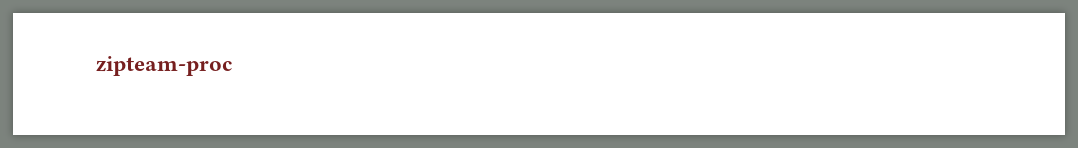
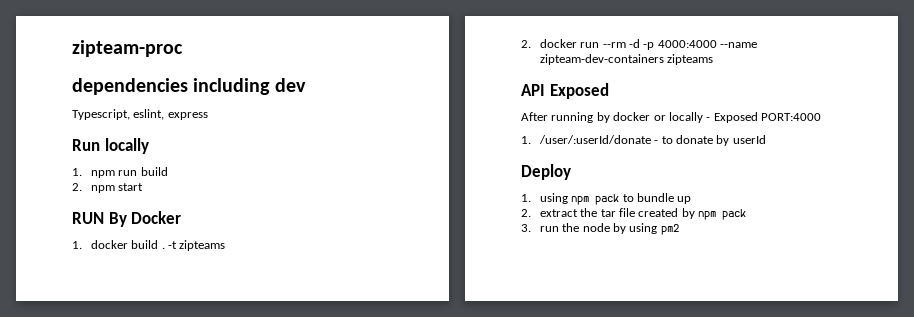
+ dependencies including dev
+ Typescript, eslint, express
+ Run locally
+ 1. npm run build
+ 2. npm start
+ RUN By Docker
+ 1. docker build . -t zipteams
+ 2. docker run --rm -d -p 4000:4000 --name zipteam-dev-containers zipteams
+ API Exposed
+ After running by docker or locally - Exposed PORT:4000
+ 1. /user/:userId/donate - to donate by userId
+ Deploy
+ 1. using npm pack to bundle up
+ 2. extract the tar file created by npm pack
+ 3. run the node by using pm2

